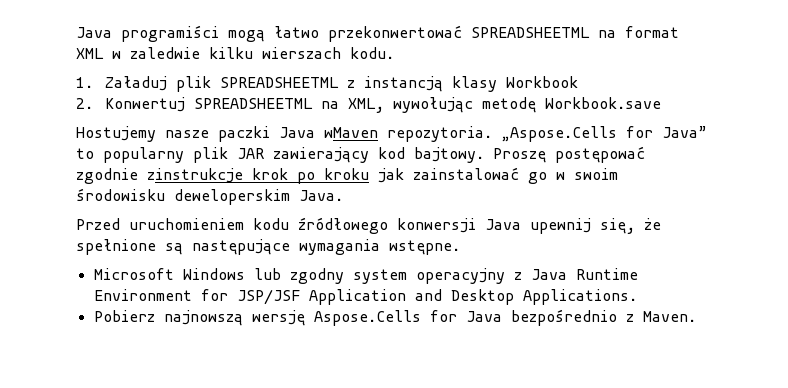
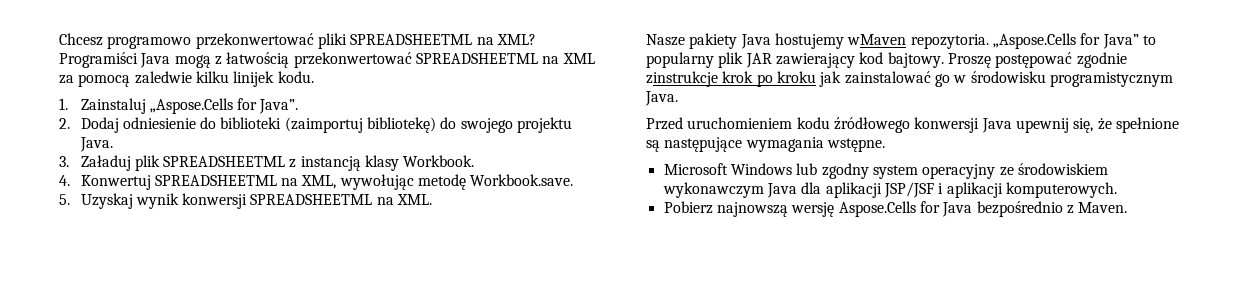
- Java programiści mogą łatwo przekonwertować SPREADSHEETML na format XML w zaledwie kilku wierszach kodu.
+ Chcesz programowo przekonwertować pliki SPREADSHEETML na XML? Programiści Java mogą z łatwością przekonwertować SPREADSHEETML na XML za pomocą zaledwie kilku linijek kodu.
- 1. Załaduj plik SPREADSHEETML z instancją klasy Workbook
- 2. Konwertuj SPREADSHEETML na XML, wywołując metodę Workbook.save
- Hostujemy nasze paczki Java wMaven repozytoria.
+ 1. Zainstaluj „Aspose.Cells for Java”.
+ 2. Dodaj odniesienie do biblioteki (zaimportuj bibliotekę) do swojego projektu Java.
+ 3. Załaduj plik SPREADSHEETML z instancją klasy Workbook.
+ 4. Konwertuj SPREADSHEETML na XML, wywołując metodę Workbook.save.
+ 5. Uzyskaj wynik konwersji SPREADSHEETML na XML.
+ Nasze pakiety Java hostujemy wMaven repozytoria.
- Proszę postępować zgodnie zinstrukcje krok po kroku jak zainstalować go w swoim środowisku deweloperskim Java.
+ Proszę postępować zgodnie zinstrukcje krok po kroku jak zainstalować go w środowisku programistycznym Java.
- Microsoft Windows lub zgodny system operacyjny z Java Runtime Environment for JSP/JSF Application and Desktop Applications.
+ Microsoft Windows lub zgodny system operacyjny ze środowiskiem wykonawczym Java dla aplikacji JSP/JSF i aplikacji komputerowych.

